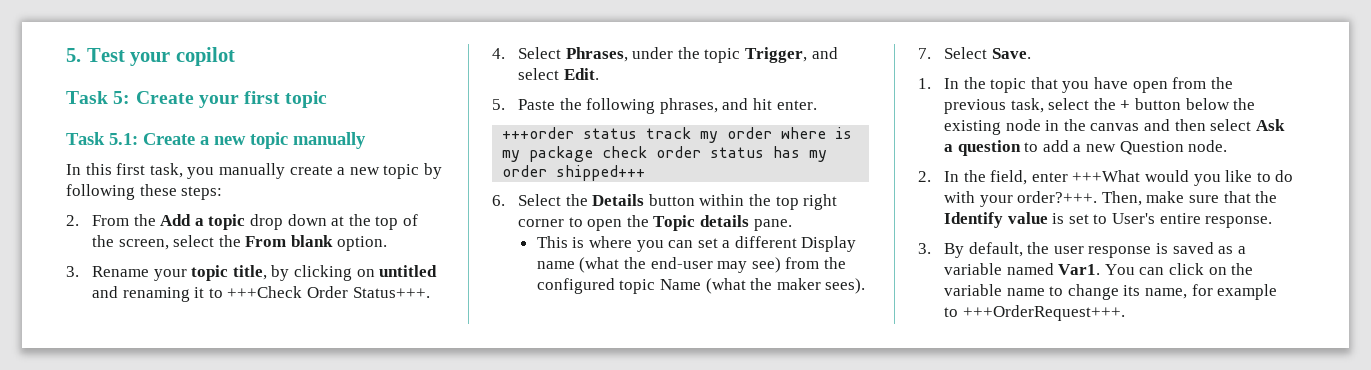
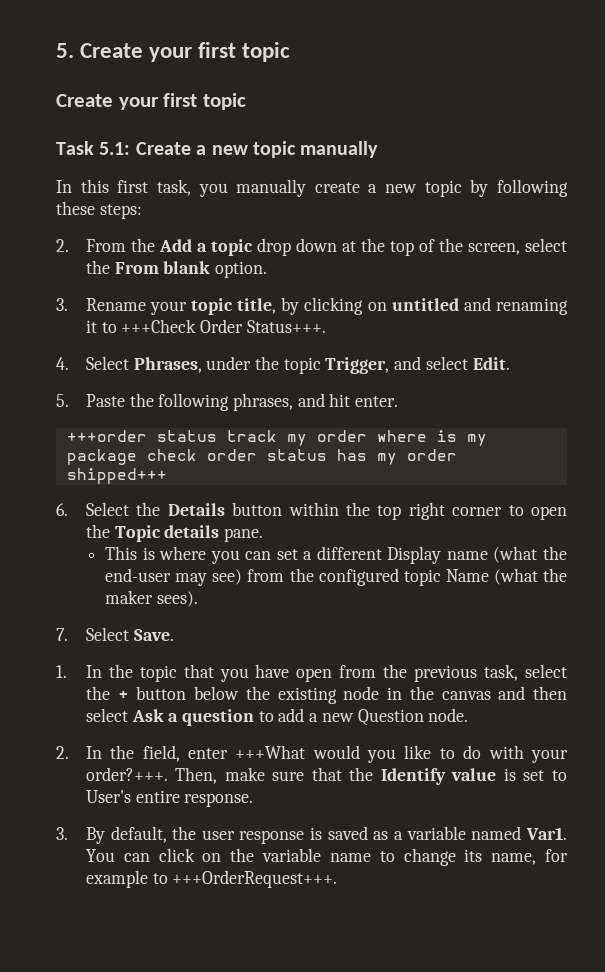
- 5. Test your copilot
- Task 5: Create your first topic
+ 5. Create your first topic
+ Create your first topic

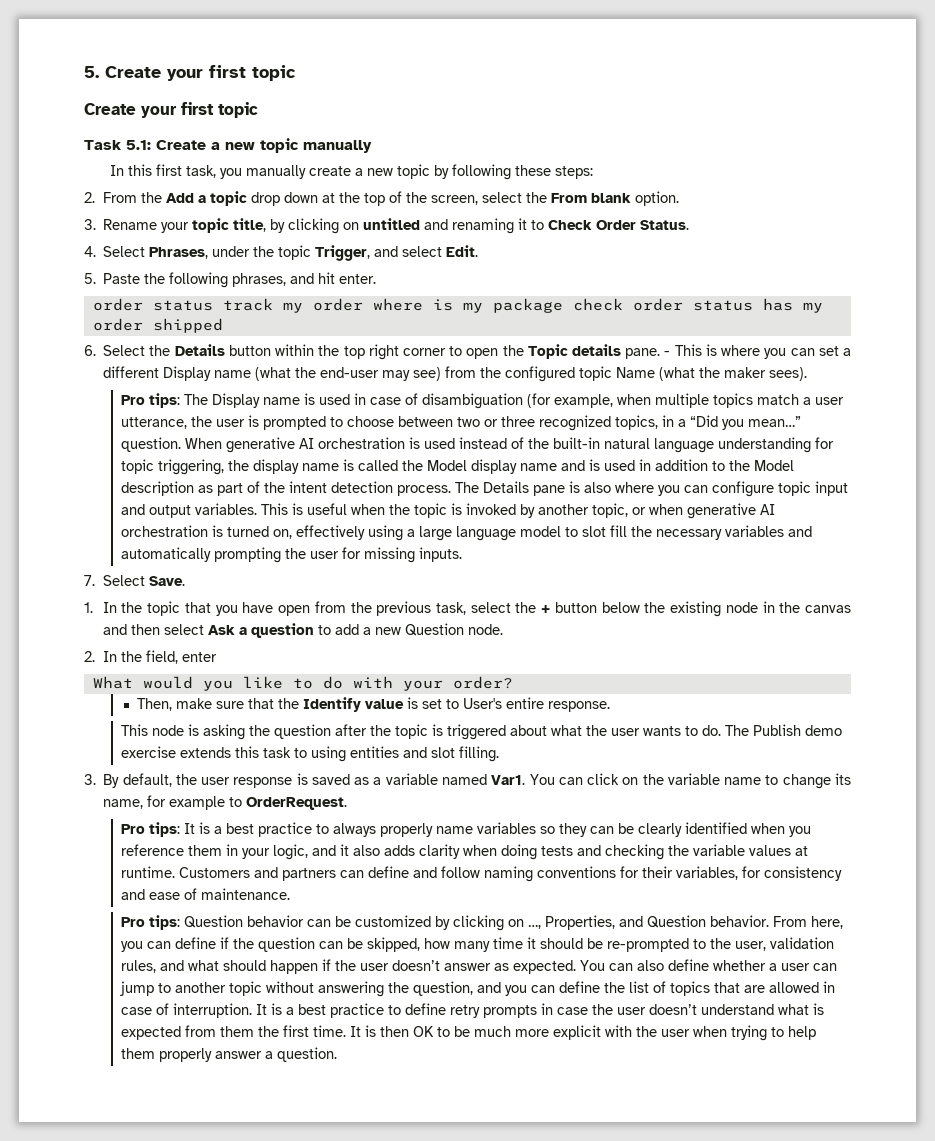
- 3. Rename your topic title, by clicking on untitled and renaming it to +++Check Order Status+++.
+ 3. Rename your topic title, by clicking on untitled and renaming it to Check Order Status.
- +++order status track my order where is my package check order status has my order shipped+++
+ order status track my order where is my package check order status has my order shipped
- 6. Select the Details button within the top right corner to open the Topic details pane.
- This is where you can set a different Display name (what the end-user may see) from the configured topic Name (what the maker sees).
+ 6. Select the Details button within the top right corner to open the Topic details pane. - This is where you can set a different Display name (what the end-user may see) from the configured topic Name (what the maker sees).
+ Pro tips: The Display name is used in case of disambiguation (for example, when multiple topics match a user utterance, the user is prompted to choose between two or three recognized topics, in a “Did you mean…” question. When generative AI orchestration is used instead of the built-in natural language understanding for topic triggering, the display name is called the Model display name and is used in addition to the Model description as part of the intent detection process. The Details pane is also where you can configure topic input and output variables. This is useful when the topic is invoked by another topic, or when generative AI orchestration is turned on, effectively using a large language model to slot fill the necessary variables and automatically prompting the user for missing inputs.
- 2. In the field, enter +++What would you like to do with your order?+++. Then, make sure that the Identify value is set to User's entire response.
+ 2. In the field, enter
+ What would you like to do with your order?
+ Then, make sure that the Identify value is set to User's entire response.
+ This node is asking the question after the topic is triggered about what the user wants to do. The Publish demo exercise extends this task to using entities and slot filling.
- You can click on the variable name to change its name, for example to +++OrderRequest+++.
+ You can click on the variable name to change its name, for example to OrderRequest.
+ Pro tips: It is a best practice to always properly name variables so they can be clearly identified when you reference them in your logic, and it also adds clarity when doing tests and checking the variable values at runtime. Customers and partners can define and follow naming conventions for their variables, for consistency and ease of maintenance.
+ Pro tips: Question behavior can be customized by clicking on …, Properties, and Question behavior. From here, you can define if the question can be skipped, how many time it should be re-prompted to the user, validation rules, and what should happen if the user doesn’t answer as expected. You can also define whether a user can jump to another topic without answering the question, and you can define the list of topics that are allowed in case of interruption. It is a best practice to define retry prompts in case the user doesn’t understand what is expected from them the first time. It is then OK to be much more explicit with the user when trying to help them properly answer a question.

